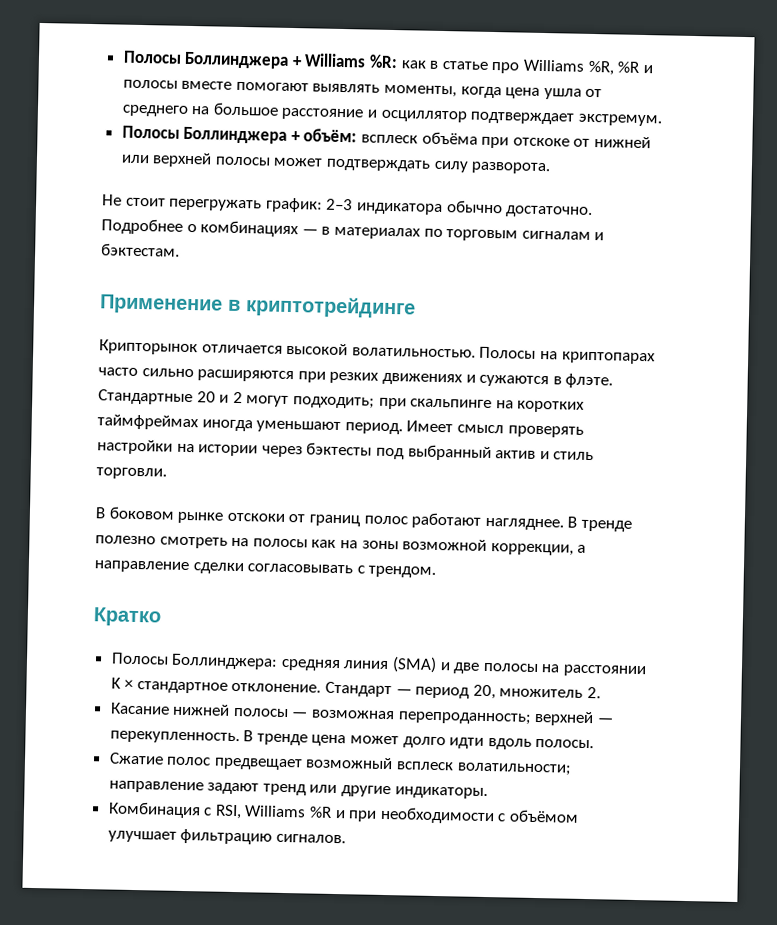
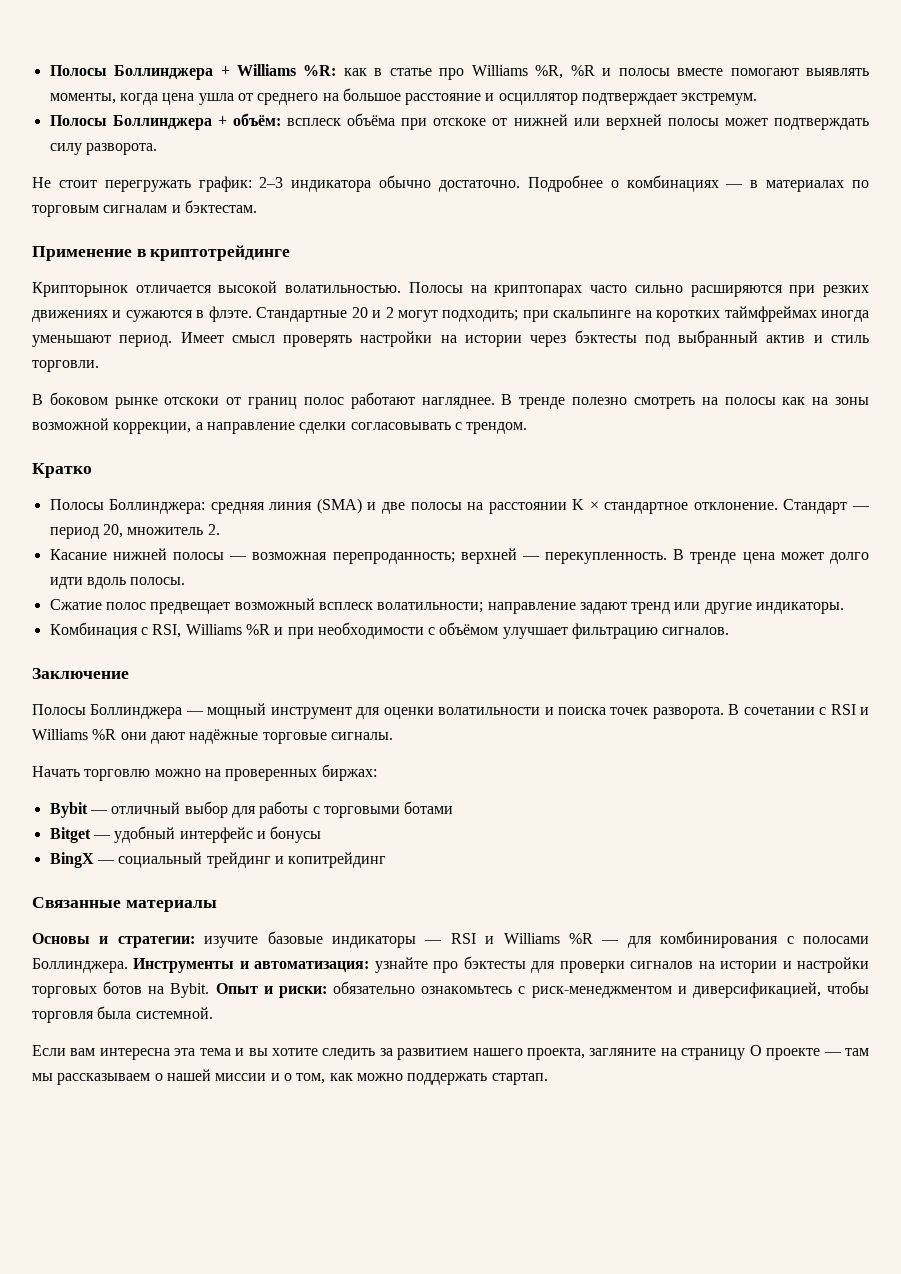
+ Заключение
+ Полосы Боллинджера — мощный инструмент для оценки волатильности и поиска точек разворота. В сочетании с RSI и Williams %R они дают надёжные торговые сигналы.
+ Начать торговлю можно на проверенных биржах:
+ Bybit — отличный выбор для работы с торговыми ботами
+ Bitget — удобный интерфейс и бонусы
+ BingX — социальный трейдинг и копитрейдинг
+ Связанные материалы
+ Основы и стратегии: изучите базовые индикаторы — RSI и Williams %R — для комбинирования с полосами Боллинджера. Инструменты и автоматизация: узнайте про бэктесты для проверки сигналов на истории и настройки торговых ботов на Bybit. Опыт и риски: обязательно ознакомьтесь с риск-менеджментом и диверсификацией, чтобы торговля была системной.
+ Если вам интересна эта тема и вы хотите следить за развитием нашего проекта, загляните на страницу О проекте — там мы рассказываем о нашей миссии и о том, как можно поддержать стартап.

